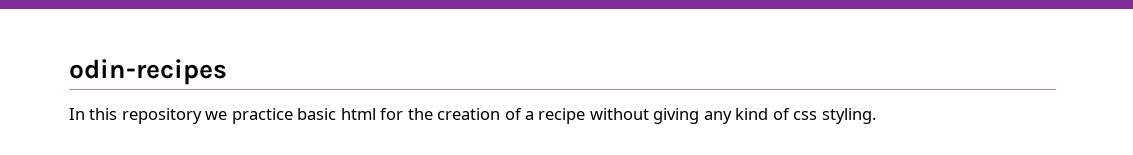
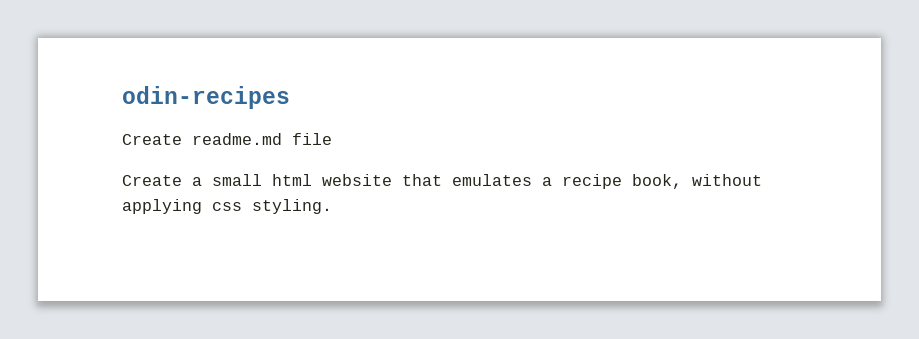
- In this repository we practice basic html for the creation of a recipe without giving any kind of css styling.
+ Create readme.md file
+ Create a small html website that emulates a recipe book, without applying css styling.

